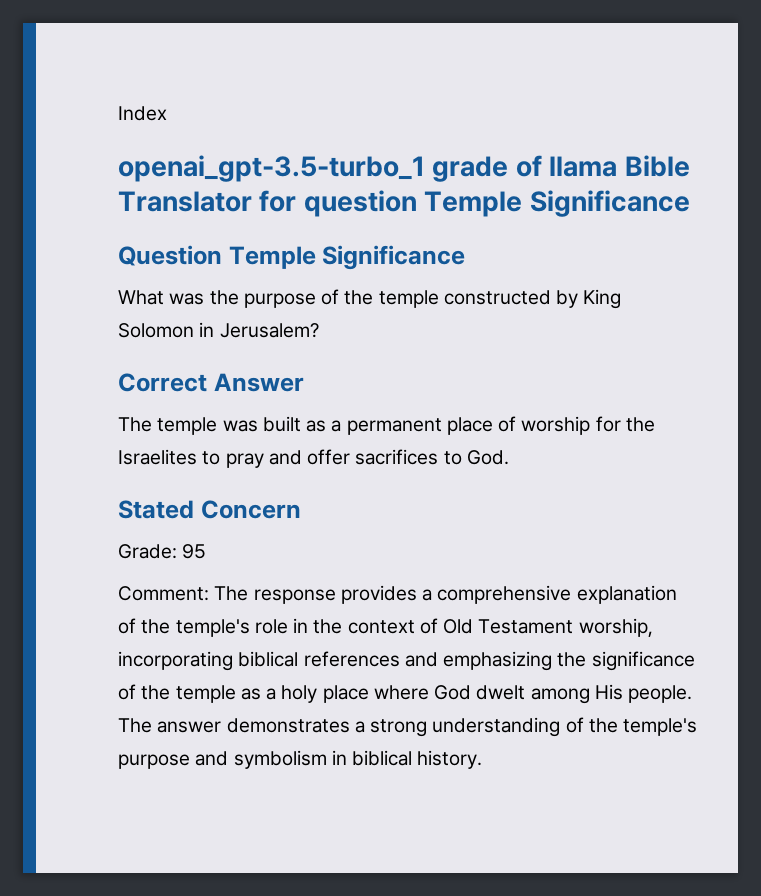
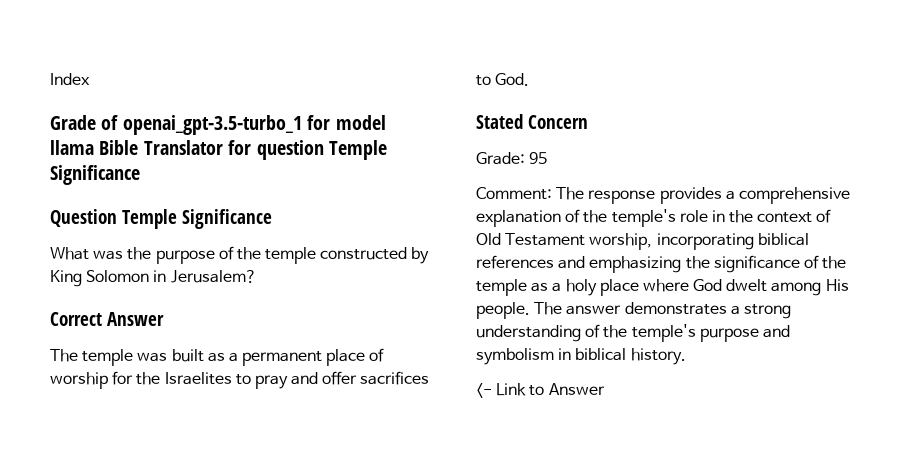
- openai_gpt-3.5-turbo_1 grade of llama Bible Translator for question Temple Significance
+ Grade of openai_gpt-3.5-turbo_1 for model llama Bible Translator for question Temple Significance
+ <- Link to Answer

